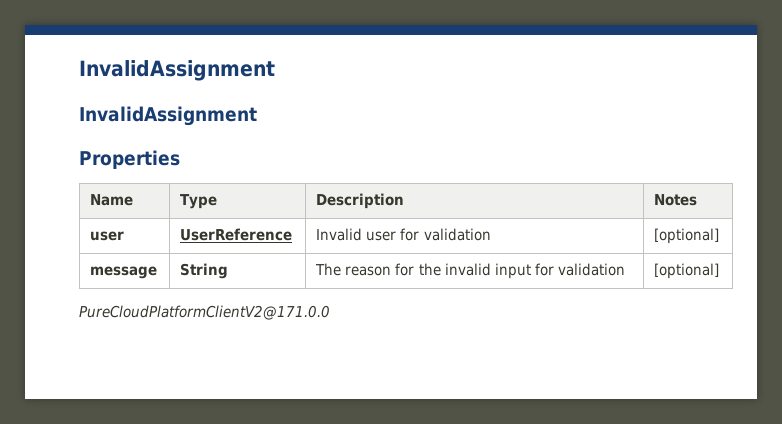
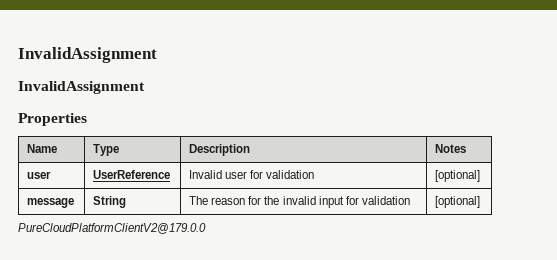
- PureCloudPlatformClientV2@171.0.0
+ PureCloudPlatformClientV2@179.0.0

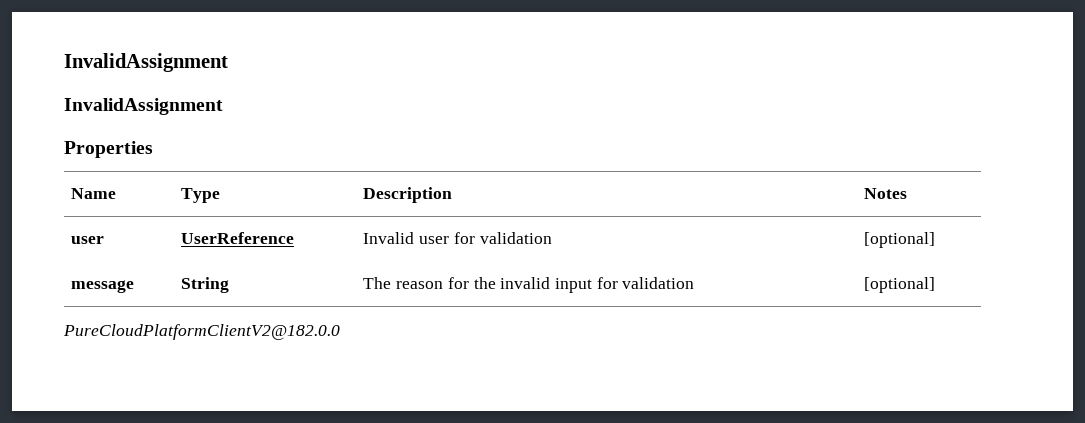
- PureCloudPlatformClientV2@179.0.0
+ PureCloudPlatformClientV2@182.0.0

